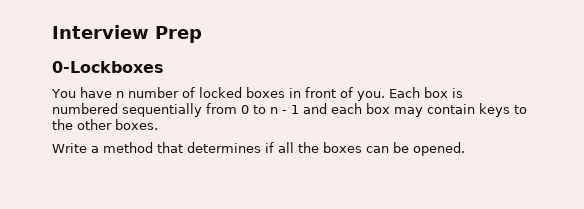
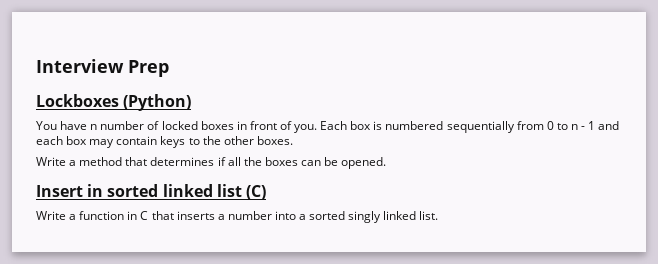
- 0-Lockboxes
+ Lockboxes (Python)
+ Insert in sorted linked list (C)
+ Write a function in C that inserts a number into a sorted singly linked list.

